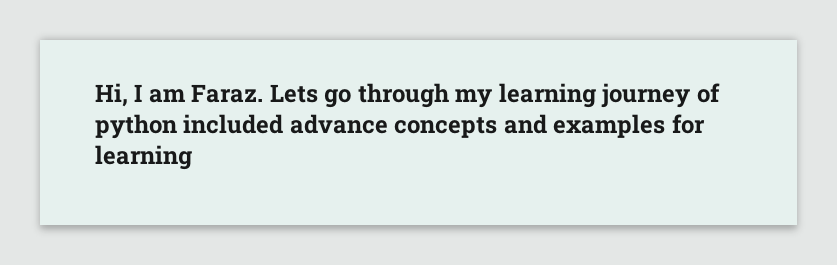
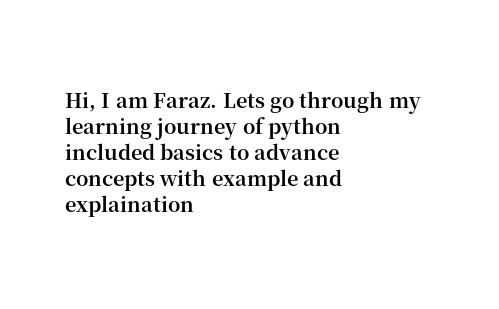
- Lets go through my learning journey of python included advance concepts and examples for learning
+ Lets go through my learning journey of python included basics to advance concepts with example and explaination

